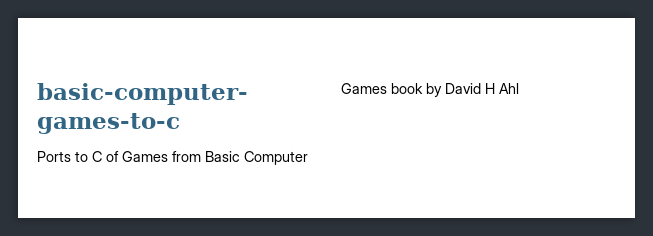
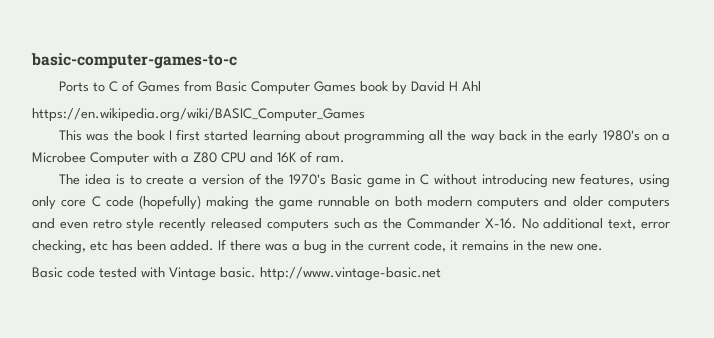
+ https://en.wikipedia.org/wiki/BASIC_Computer_Games
+ This was the book I first started learning about programming all the way back in the early 1980's on a Microbee Computer with a Z80 CPU and 16K of ram.
+ The idea is to create a version of the 1970's Basic game in C without introducing new features, using only core C code (hopefully) making the game runnable on both modern computers and older computers and even retro style recently released computers such as the Commander X-16. No additional text, error checking, etc has been added. If there was a bug in the current code, it remains in the new one.
+ Basic code tested with Vintage basic. http://www.vintage-basic.net

